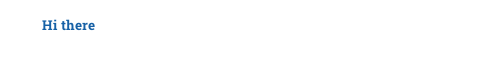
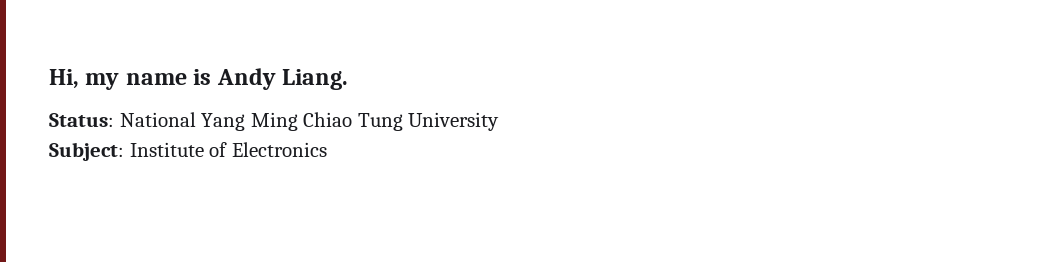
- Hi there
+ Hi, my name is Andy Liang.
+ Status: National Yang Ming Chiao Tung University
+ Subject: Institute of Electronics

